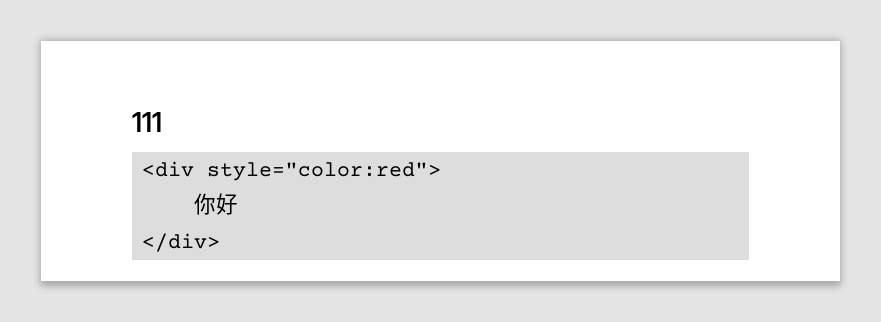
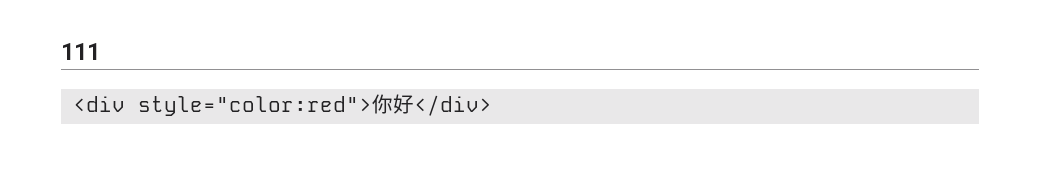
- <div style="color:red">
- 你好
- </div>
+ <div style="color:red">你好</div>

